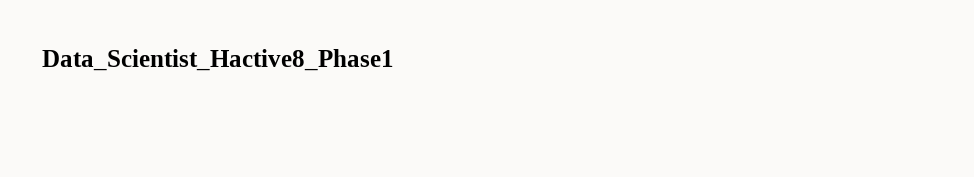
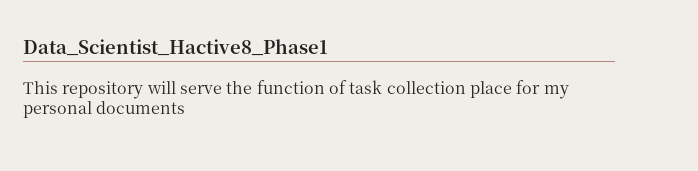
+ This repository will serve the function of task collection place for my personal documents

